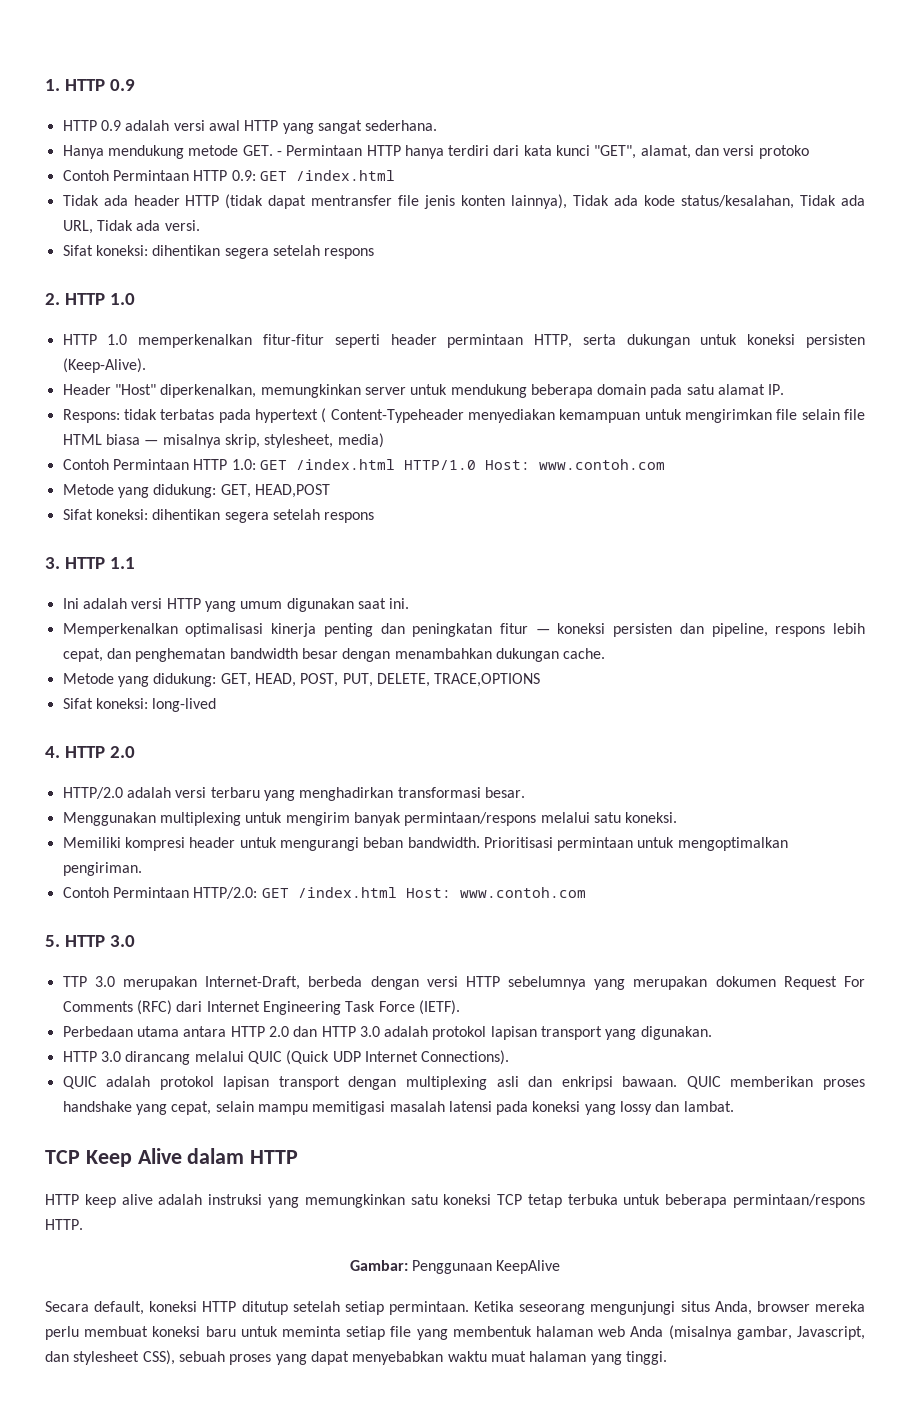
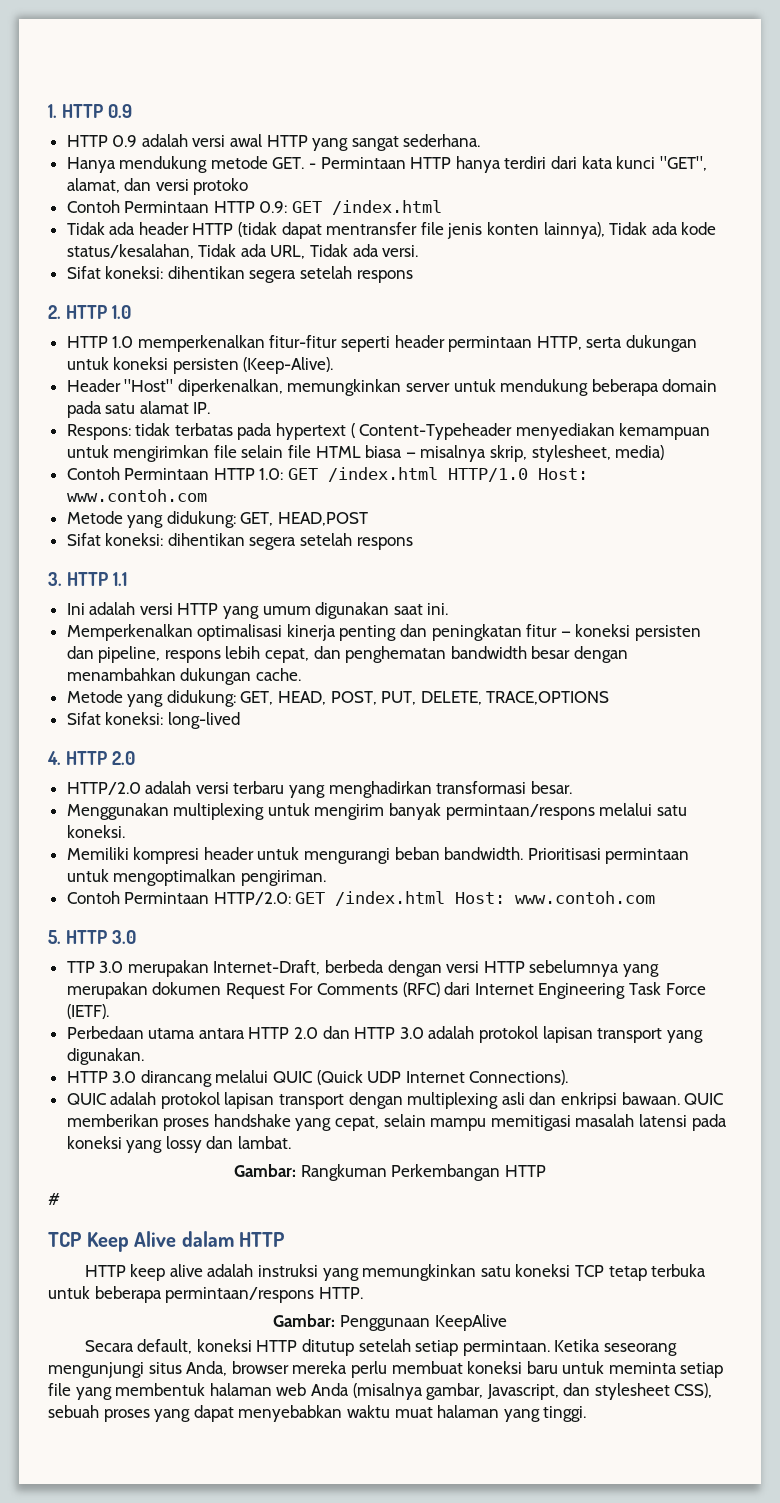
+ Gambar: Rangkuman Perkembangan HTTP
+ #

